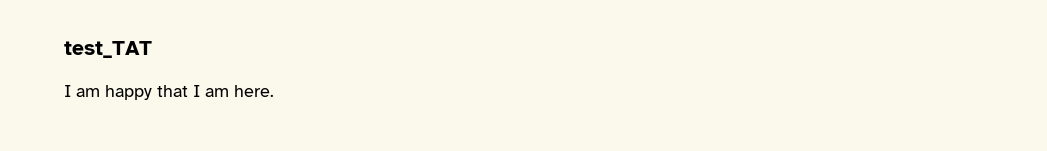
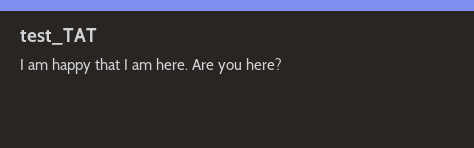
+ Are you here?

